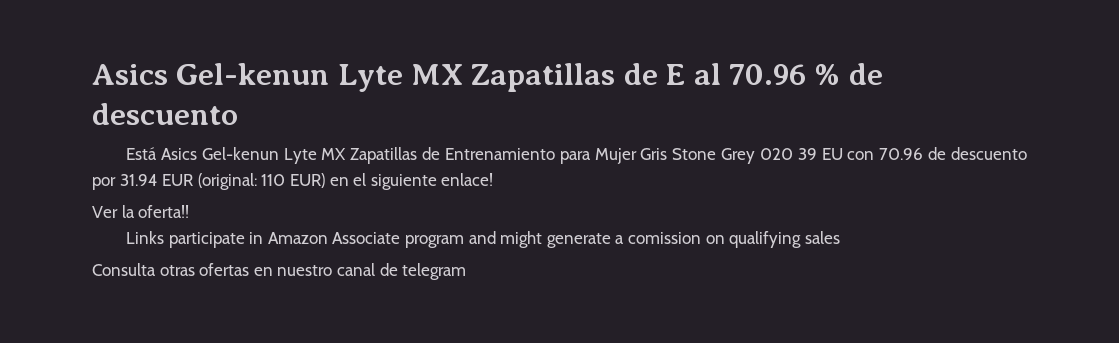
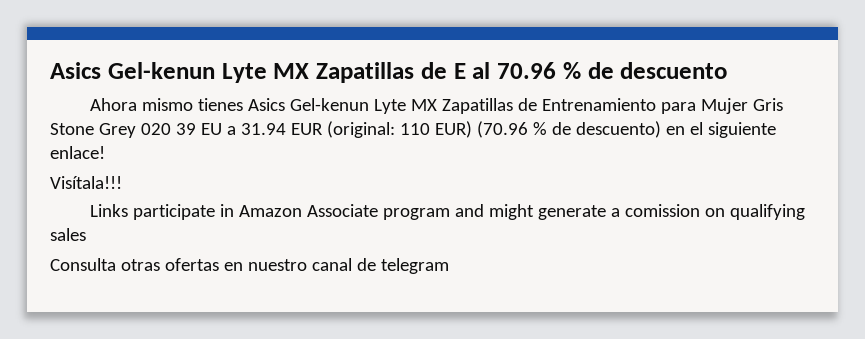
- Está Asics Gel-kenun Lyte MX Zapatillas de Entrenamiento para Mujer Gris Stone Grey 020 39 EU con 70.96 de descuento por 31.94 EUR (original: 110 EUR) en el siguiente enlace!
+ Ahora mismo tienes Asics Gel-kenun Lyte MX Zapatillas de Entrenamiento para Mujer Gris Stone Grey 020 39 EU a 31.94 EUR (original: 110 EUR) (70.96 % de descuento) en el siguiente enlace!
- Ver la oferta!!
+ Visítala!!!

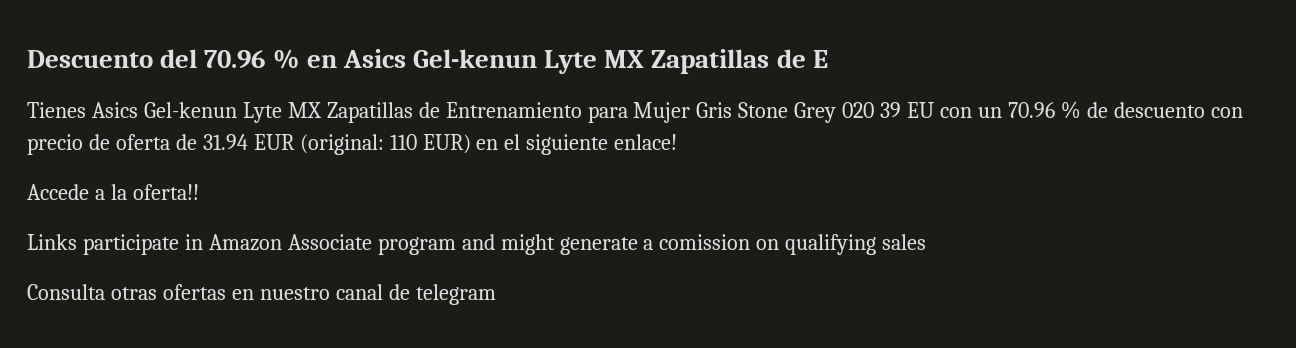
- Asics Gel-kenun Lyte MX Zapatillas de E al 70.96 % de descuento
- Ahora mismo tienes Asics Gel-kenun Lyte MX Zapatillas de Entrenamiento para Mujer Gris Stone Grey 020 39 EU a 31.94 EUR (original: 110 EUR) (70.96 % de descuento) en el siguiente enlace!
+ Descuento del 70.96 % en Asics Gel-kenun Lyte MX Zapatillas de E
+ Tienes Asics Gel-kenun Lyte MX Zapatillas de Entrenamiento para Mujer Gris Stone Grey 020 39 EU con un 70.96 % de descuento con precio de oferta de 31.94 EUR (original: 110 EUR) en el siguiente enlace!
- Visítala!!!
+ Accede a la oferta!!

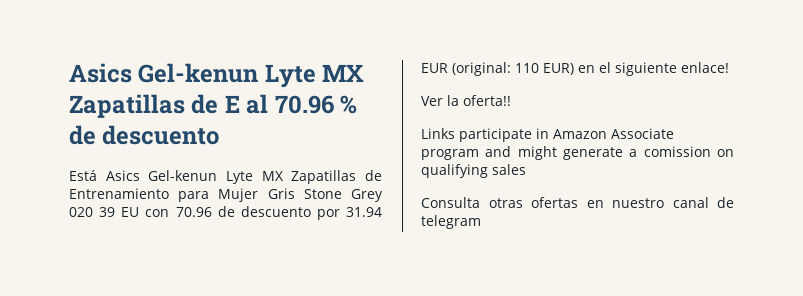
- Descuento del 70.96 % en Asics Gel-kenun Lyte MX Zapatillas de E
- Tienes Asics Gel-kenun Lyte MX Zapatillas de Entrenamiento para Mujer Gris Stone Grey 020 39 EU con un 70.96 % de descuento con precio de oferta de 31.94 EUR (original: 110 EUR) en el siguiente enlace!
+ Asics Gel-kenun Lyte MX Zapatillas de E al 70.96 % de descuento
+ Está Asics Gel-kenun Lyte MX Zapatillas de Entrenamiento para Mujer Gris Stone Grey 020 39 EU con 70.96 de descuento por 31.94 EUR (original: 110 EUR) en el siguiente enlace!
- Accede a la oferta!!
+ Ver la oferta!!

